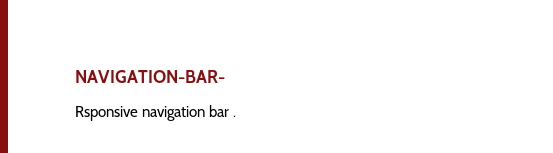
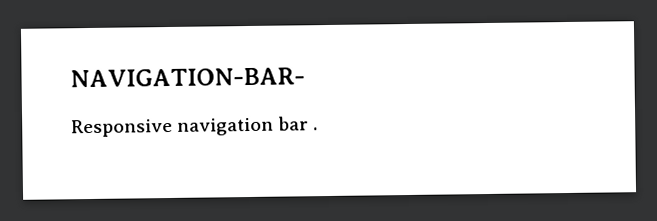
- Rsponsive navigation bar .
+ Responsive navigation bar .

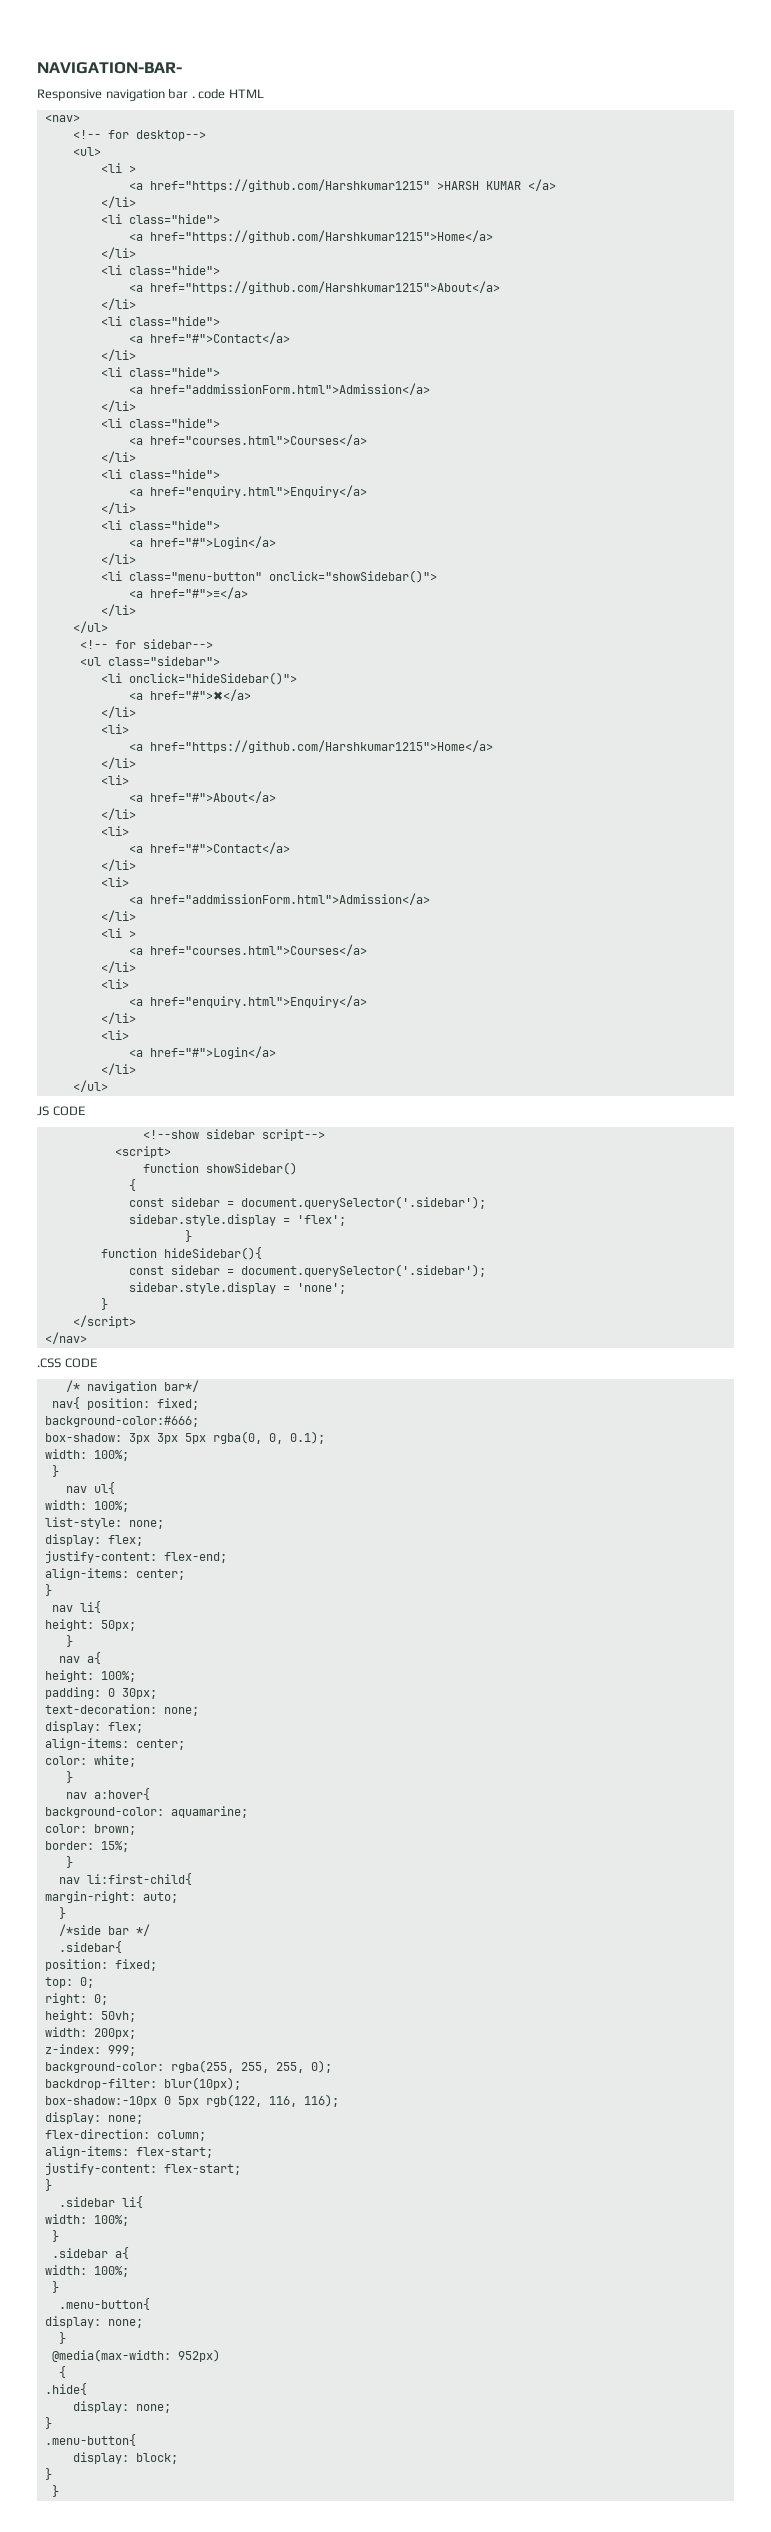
- Responsive navigation bar .
+ Responsive navigation bar . code HTML
+ <nav>
+ <!-- for desktop-->
+ <ul>
+ <li >
+ <a href="https://github.com/Harshkumar1215" >HARSH KUMAR </a>
+ </li>
+ <li class="hide">
+ <a href="https://github.com/Harshkumar1215">Home</a>
+ </li>
+ <li class="hide">
+ <a href="https://github.com/Harshkumar1215">About</a>
+ </li>
+ <li class="hide">
+ <a href="#">Contact</a>
+ </li>
+ <li class="hide">
+ <a href="addmissionForm.html">Admission</a>
+ </li>
+ <li class="hide">
+ <a href="courses.html">Courses</a>
+ </li>
+ <li class="hide">
+ <a href="enquiry.html">Enquiry</a>
+ </li>
+ <li class="hide">
+ <a href="#">Login</a>
+ </li>
+ <li class="menu-button" onclick="showSidebar()">
+ <a href="#">≡</a>
+ </li>
+ </ul>
+ <!-- for sidebar-->
+ <ul class="sidebar">
+ <li onclick="hideSidebar()">
+ <a href="#">✖</a>
+ </li>
+ <li>
+ <a href="https://github.com/Harshkumar1215">Home</a>
+ </li>
+ <li>
+ <a href="#">About</a>
+ </li>
+ <li>
+ <a href="#">Contact</a>
+ </li>
+ <li>
+ <a href="addmissionForm.html">Admission</a>
+ </li>
+ <li >
+ <a href="courses.html">Courses</a>
+ </li>
+ <li>
+ <a href="enquiry.html">Enquiry</a>
+ </li>
+ <li>
+ <a href="#">Login</a>
+ </li>
+ </ul>
+ JS CODE
+ <!--show sidebar script-->
+ <script>
+ function showSidebar()
+ {
+ const sidebar = document.querySelector('.sidebar');
+ sidebar.style.display = 'flex';
+ }
+ function hideSidebar(){
+ const sidebar = document.querySelector('.sidebar');
+ sidebar.style.display = 'none';
+ }
+ </script>
+ </nav>
+ .CSS CODE
+ /* navigation bar*/
+ nav{ position: fixed;
+ background-color:#666;
+ box-shadow: 3px 3px 5px rgba(0, 0, 0.1);
+ width: 100%;
+ }
+ nav ul{
+ width: 100%;
+ list-style: none;
+ display: flex;
+ justify-content: flex-end;
+ align-items: center;
+ }
+ nav li{
+ height: 50px;
+ }
+ nav a{
+ height: 100%;
+ padding: 0 30px;
+ text-decoration: none;
+ display: flex;
+ align-items: center;
+ color: white;
+ }
+ nav a:hover{
+ background-color: aquamarine;
+ color: brown;
+ border: 15%;
+ }
+ nav li:first-child{
+ margin-right: auto;
+ }
+ /*side bar */
+ .sidebar{
+ position: fixed;
+ top: 0;
+ right: 0;
+ height: 50vh;
+ width: 200px;
+ z-index: 999;
+ background-color: rgba(255, 255, 255, 0);
+ backdrop-filter: blur(10px);
+ box-shadow:-10px 0 5px rgb(122, 116, 116);
+ display: none;
+ flex-direction: column;
+ align-items: flex-start;
+ justify-content: flex-start;
+ }
+ .sidebar li{
+ width: 100%;
+ }
+ .sidebar a{
+ width: 100%;
+ }
+ .menu-button{
+ display: none;
+ }
+ @media(max-width: 952px)
+ {
+ .hide{
+ display: none;
+ }
+ .menu-button{
+ display: block;
+ }
+ }

